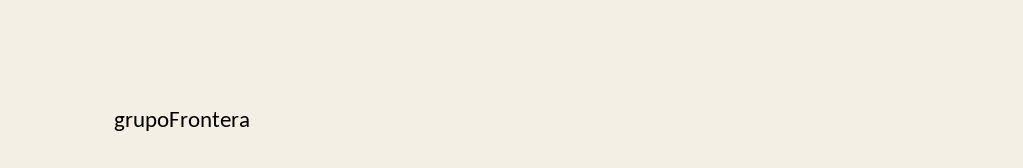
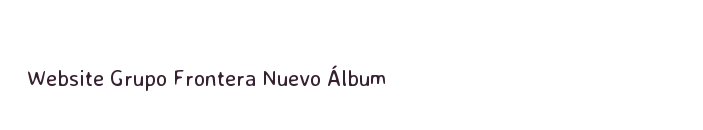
- grupoFrontera
+ Website Grupo Frontera Nuevo Álbum

